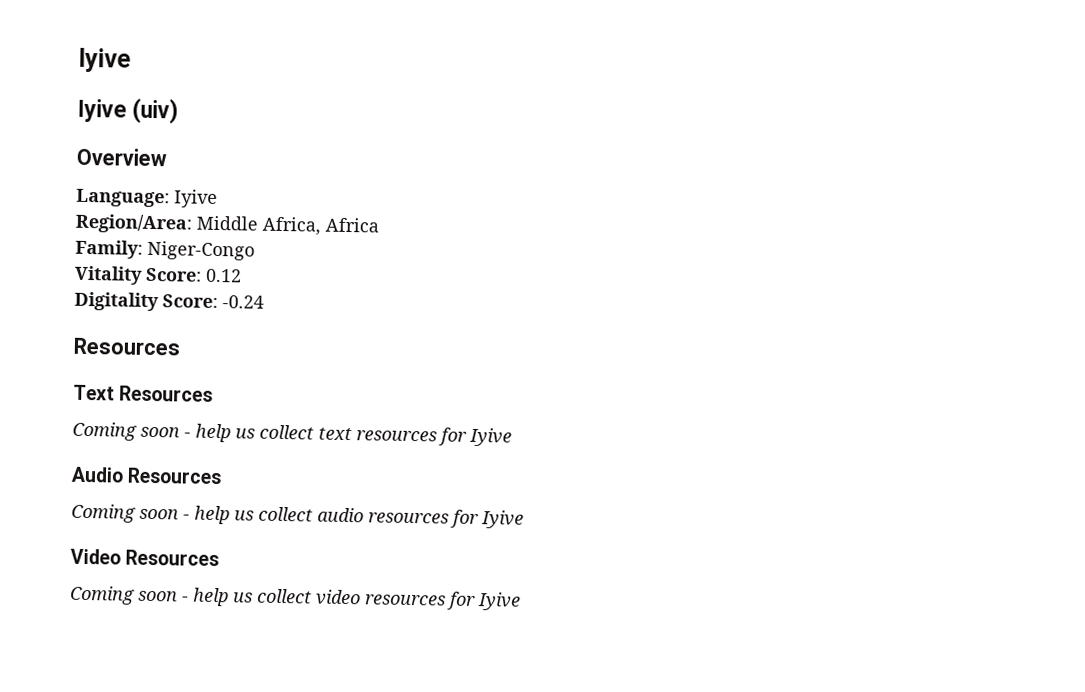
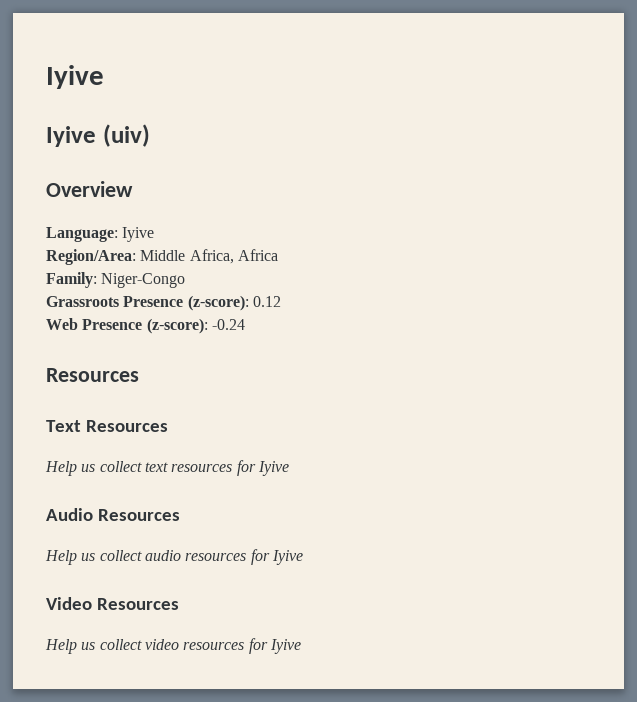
- Vitality Score: 0.12
- Digitality Score: -0.24
+ Grassroots Presence (z-score): 0.12
+ Web Presence (z-score): -0.24
- Coming soon - help us collect text resources for Iyive
+ Help us collect text resources for Iyive
- Coming soon - help us collect audio resources for Iyive
+ Help us collect audio resources for Iyive
- Coming soon - help us collect video resources for Iyive
+ Help us collect video resources for Iyive

